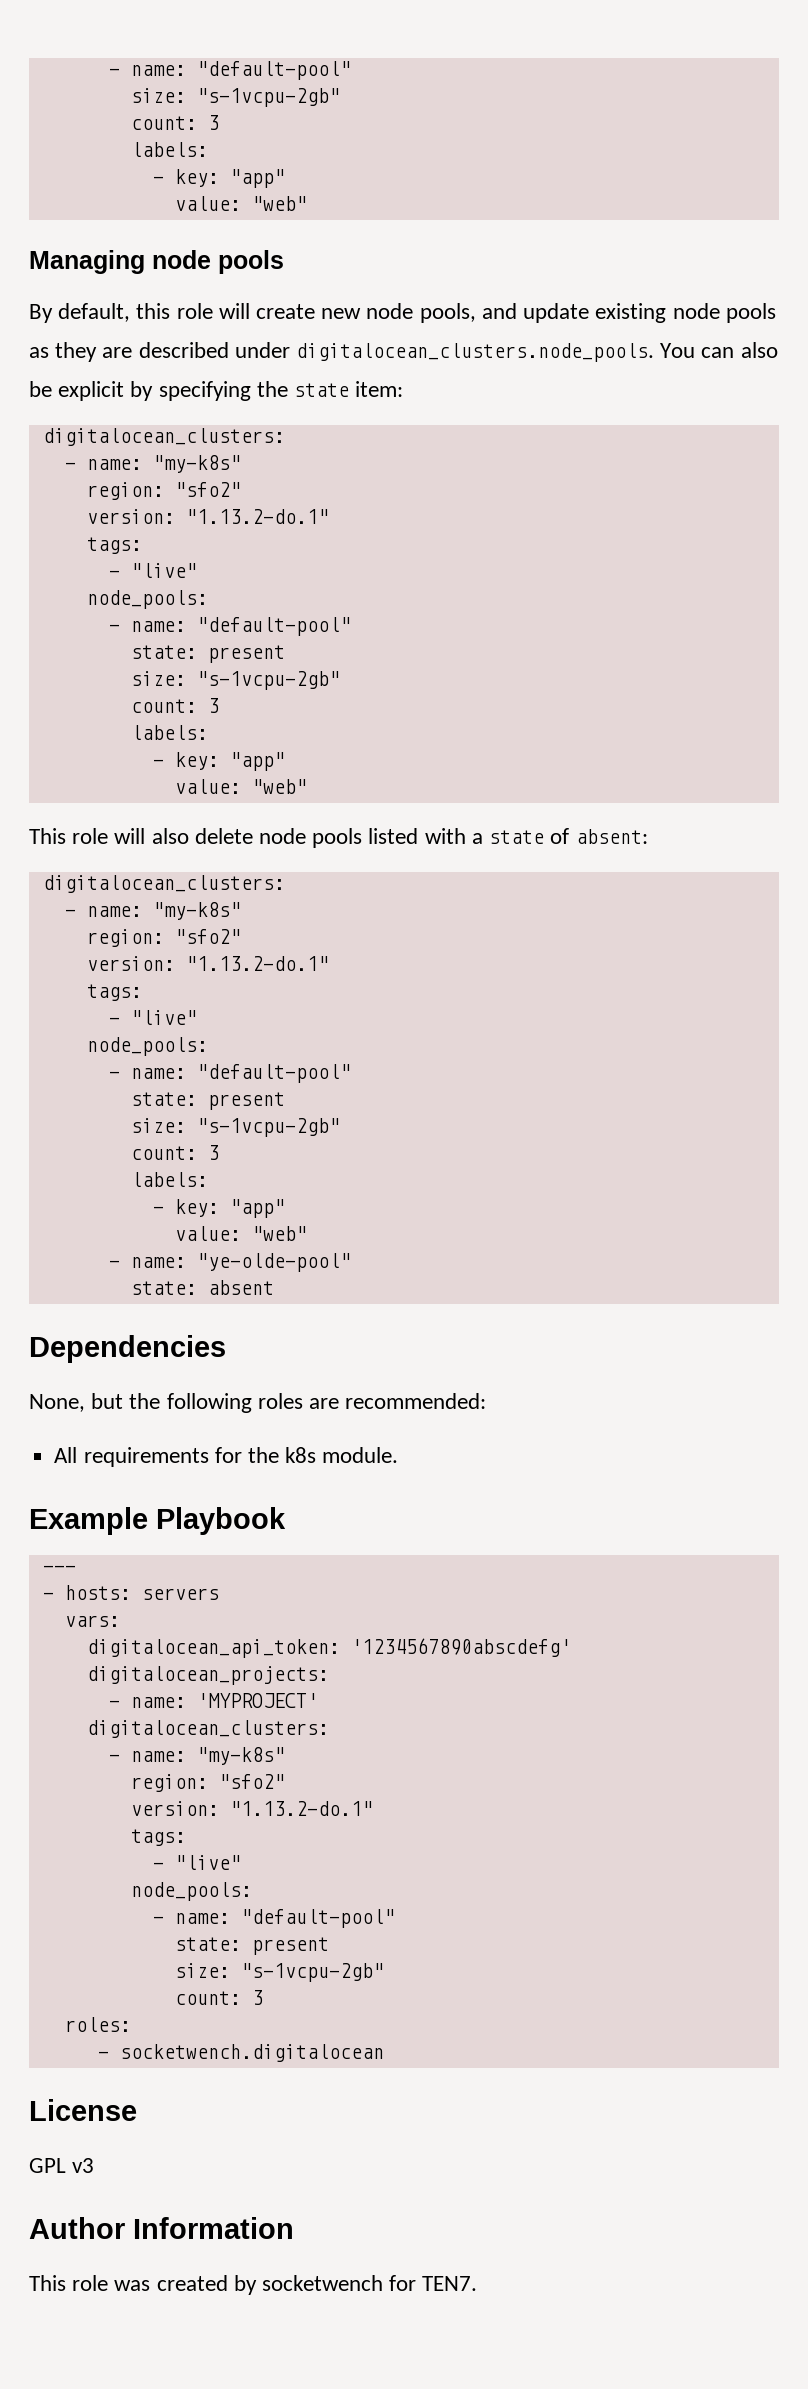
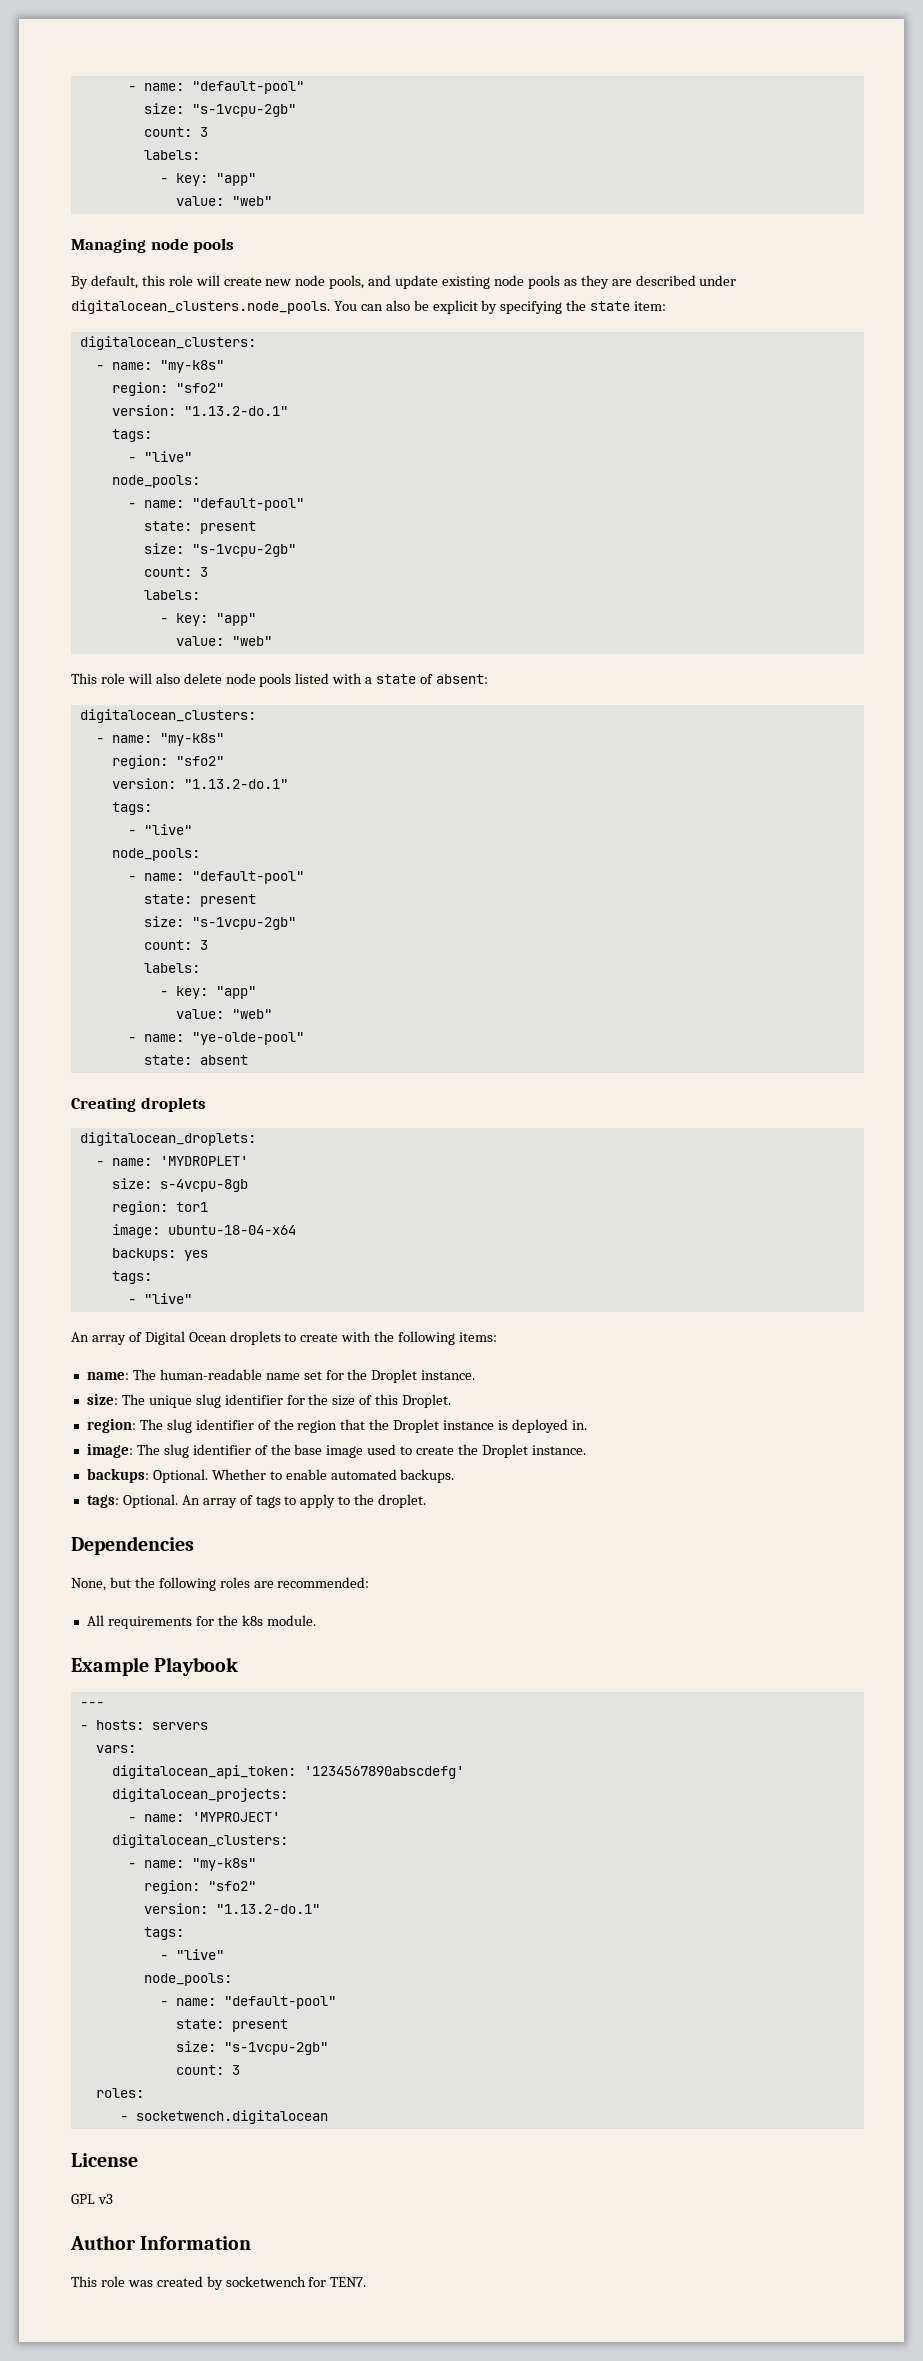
+ Creating droplets
+ digitalocean_droplets:
+ - name: 'MYDROPLET'
+ size: s-4vcpu-8gb
+ region: tor1
+ image: ubuntu-18-04-x64
+ backups: yes
+ tags:
+ - "live"
+ An array of Digital Ocean droplets to create with the following items:
+ name: The human-readable name set for the Droplet instance.
+ size: The unique slug identifier for the size of this Droplet.
+ region: The slug identifier of the region that the Droplet instance is deployed in.
+ image: The slug identifier of the base image used to create the Droplet instance.
+ backups: Optional. Whether to enable automated backups.
+ tags: Optional. An array of tags to apply to the droplet.

